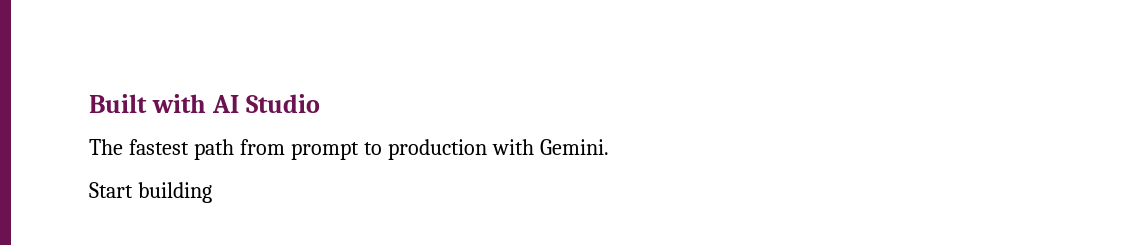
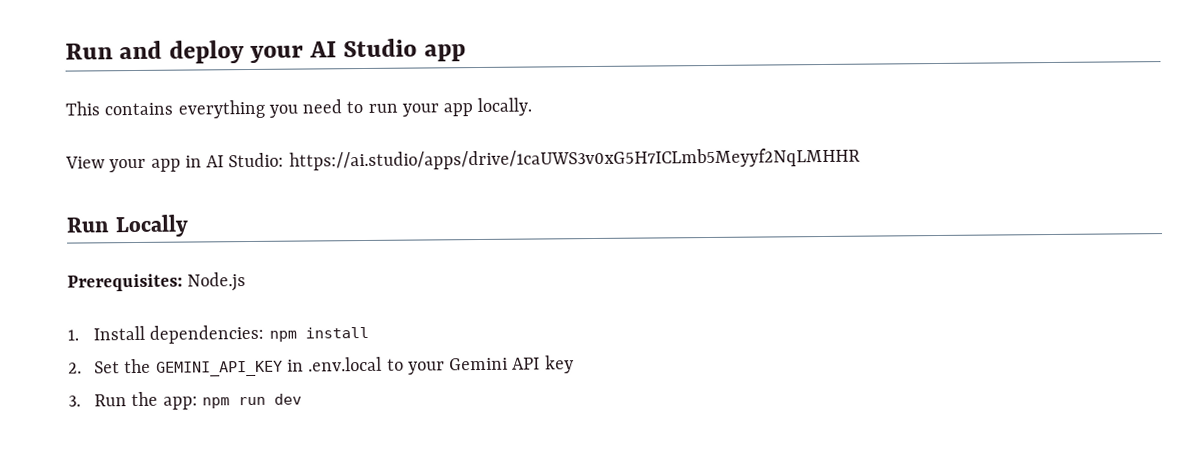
- Built with AI Studio
- The fastest path from prompt to production with Gemini.
- Start building
+ Run and deploy your AI Studio app
+ This contains everything you need to run your app locally.
+ View your app in AI Studio: https://ai.studio/apps/drive/1caUWS3v0xG5H7ICLmb5Meyyf2NqLMHHR
+ Run Locally
+ Prerequisites: Node.js
+ 1. Install dependencies: npm install
+ 2. Set the GEMINI_API_KEY in .env.local to your Gemini API key
+ 3. Run the app: npm run dev

